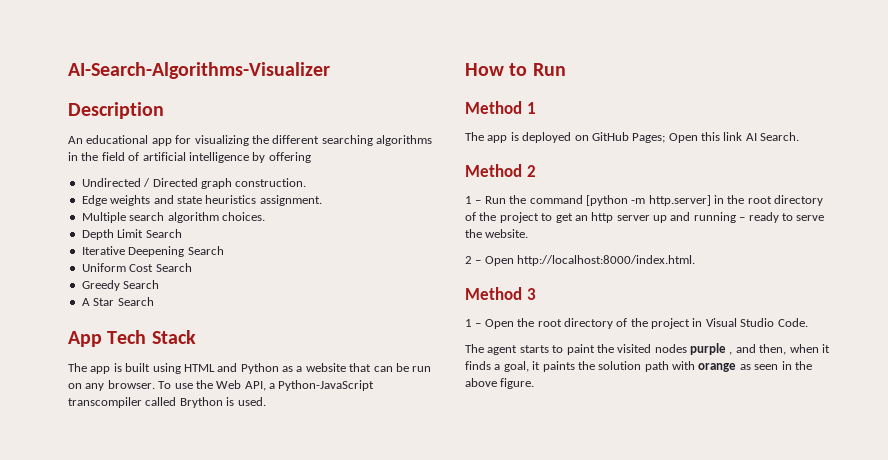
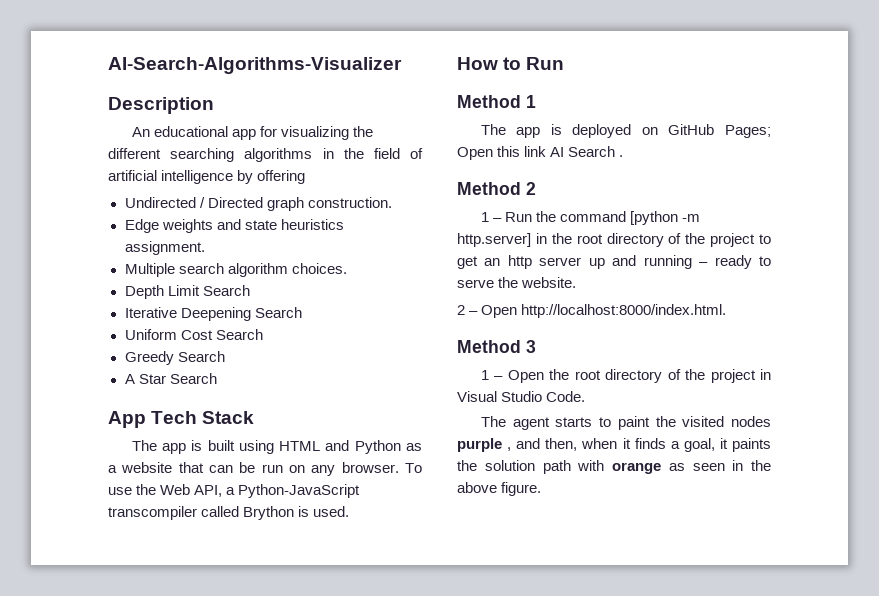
- The app is deployed on GitHub Pages; Open this link AI Search.
+ The app is deployed on GitHub Pages; Open this link AI Search .

